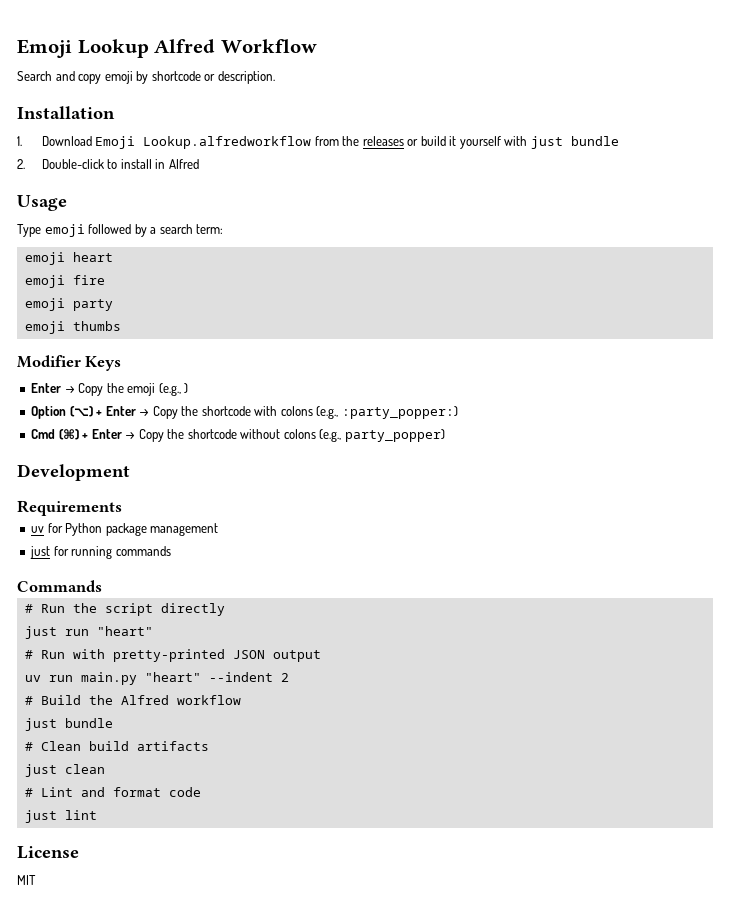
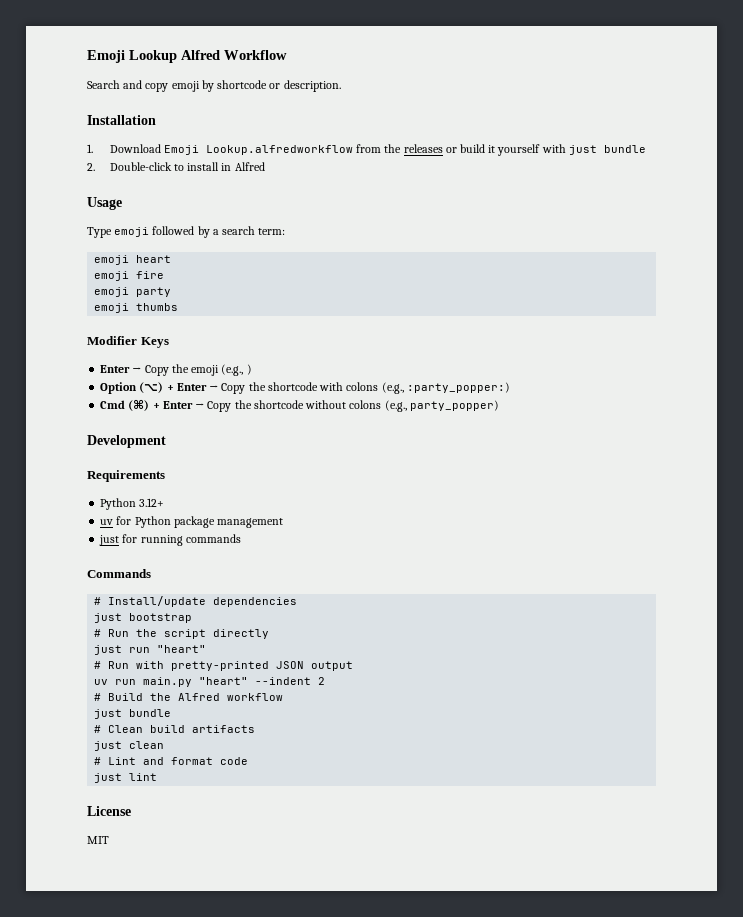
+ Python 3.12+
+ # Install/update dependencies
+ just bootstrap

